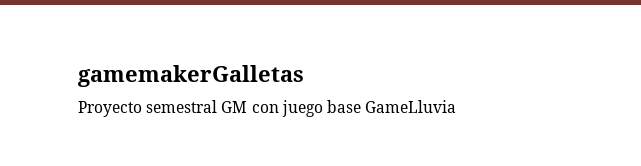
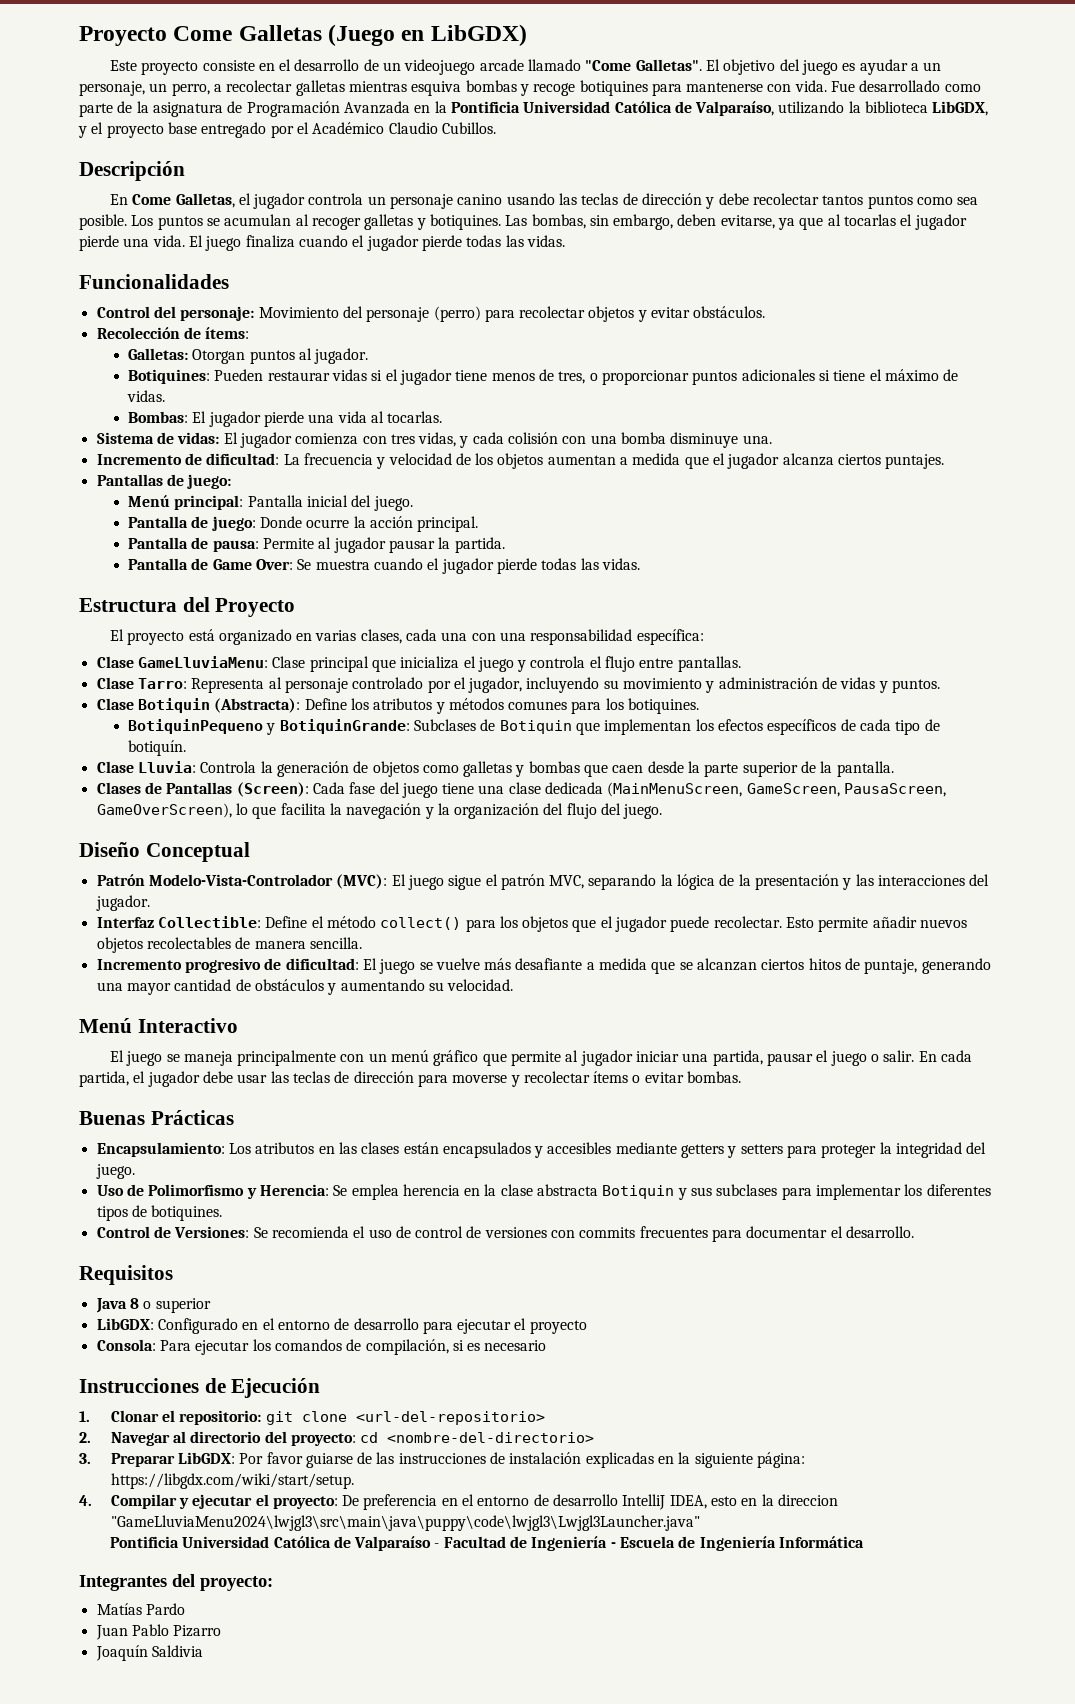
- gamemakerGalletas
- Proyecto semestral GM con juego base GameLluvia
+ Proyecto Come Galletas (Juego en LibGDX)
+ Este proyecto consiste en el desarrollo de un videojuego arcade llamado "Come Galletas". El objetivo del juego es ayudar a un personaje, un perro, a recolectar galletas mientras esquiva bombas y recoge botiquines para mantenerse con vida. Fue desarrollado como parte de la asignatura de Programación Avanzada en la Pontificia Universidad Católica de Valparaíso, utilizando la biblioteca LibGDX, y el proyecto base entregado por el Académico Claudio Cubillos.
+ Descripción
+ En Come Galletas, el jugador controla un personaje canino usando las teclas de dirección y debe recolectar tantos puntos como sea posible. Los puntos se acumulan al recoger galletas y botiquines. Las bombas, sin embargo, deben evitarse, ya que al tocarlas el jugador pierde una vida. El juego finaliza cuando el jugador pierde todas las vidas.
+ Funcionalidades
+ Control del personaje: Movimiento del personaje (perro) para recolectar objetos y evitar obstáculos.
+ Recolección de ítems:
+ Galletas: Otorgan puntos al jugador.
+ Botiquines: Pueden restaurar vidas si el jugador tiene menos de tres, o proporcionar puntos adicionales si tiene el máximo de vidas.
+ Bombas: El jugador pierde una vida al tocarlas.
+ Sistema de vidas: El jugador comienza con tres vidas, y cada colisión con una bomba disminuye una.
+ Incremento de dificultad: La frecuencia y velocidad de los objetos aumentan a medida que el jugador alcanza ciertos puntajes.
+ Pantallas de juego:
+ Menú principal: Pantalla inicial del juego.
+ Pantalla de juego: Donde ocurre la acción principal.
+ Pantalla de pausa: Permite al jugador pausar la partida.
+ Pantalla de Game Over: Se muestra cuando el jugador pierde todas las vidas.
+ Estructura del Proyecto
+ El proyecto está organizado en varias clases, cada una con una responsabilidad específica:
+ Clase GameLluviaMenu: Clase principal que inicializa el juego y controla el flujo entre pantallas.
+ Clase Tarro: Representa al personaje controlado por el jugador, incluyendo su movimiento y administración de vidas y puntos.
+ Clase Botiquin (Abstracta): Define los atributos y métodos comunes para los botiquines.
+ BotiquinPequeno y BotiquinGrande: Subclases de Botiquin que implementan los efectos específicos de cada tipo de botiquín.
+ Clase Lluvia: Controla la generación de objetos como galletas y bombas que caen desde la parte superior de la pantalla.
+ Clases de Pantallas (Screen): Cada fase del juego tiene una clase dedicada (MainMenuScreen, GameScreen, PausaScreen, GameOverScreen), lo que facilita la navegación y la organización del flujo del juego.
+ Diseño Conceptual
+ Patrón Modelo-Vista-Controlador (MVC): El juego sigue el patrón MVC, separando la lógica de la presentación y las interacciones del jugador.
+ Interfaz Collectible: Define el método collect() para los objetos que el jugador puede recolectar. Esto permite añadir nuevos objetos recolectables de manera sencilla.
+ Incremento progresivo de dificultad: El juego se vuelve más desafiante a medida que se alcanzan ciertos hitos de puntaje, generando una mayor cantidad de obstáculos y aumentando su velocidad.
+ Menú Interactivo
+ El juego se maneja principalmente con un menú gráfico que permite al jugador iniciar una partida, pausar el juego o salir. En cada partida, el jugador debe usar las teclas de dirección para moverse y recolectar ítems o evitar bombas.
+ Buenas Prácticas
+ Encapsulamiento: Los atributos en las clases están encapsulados y accesibles mediante getters y setters para proteger la integridad del juego.
+ Uso de Polimorfismo y Herencia: Se emplea herencia en la clase abstracta Botiquin y sus subclases para implementar los diferentes tipos de botiquines.
+ Control de Versiones: Se recomienda el uso de control de versiones con commits frecuentes para documentar el desarrollo.
+ Requisitos
+ Java 8 o superior
+ LibGDX: Configurado en el entorno de desarrollo para ejecutar el proyecto
+ Consola: Para ejecutar los comandos de compilación, si es necesario
+ Instrucciones de Ejecución
+ 1. Clonar el repositorio: git clone <url-del-repositorio>
+ 2. Navegar al directorio del proyecto: cd <nombre-del-directorio>
+ 3. Preparar LibGDX: Por favor guiarse de las instrucciones de instalación explicadas en la siguiente página: https://libgdx.com/wiki/start/setup.
+ 4. Compilar y ejecutar el proyecto: De preferencia en el entorno de desarrollo IntelliJ IDEA, esto en la direccion "GameLluviaMenu2024\lwjgl3\src\main\java\puppy\code\lwjgl3\Lwjgl3Launcher.java"
+ Pontificia Universidad Católica de Valparaíso - Facultad de Ingeniería - Escuela de Ingeniería Informática
+ Integrantes del proyecto:
+ Matías Pardo
+ Juan Pablo Pizarro
+ Joaquín Saldivia

